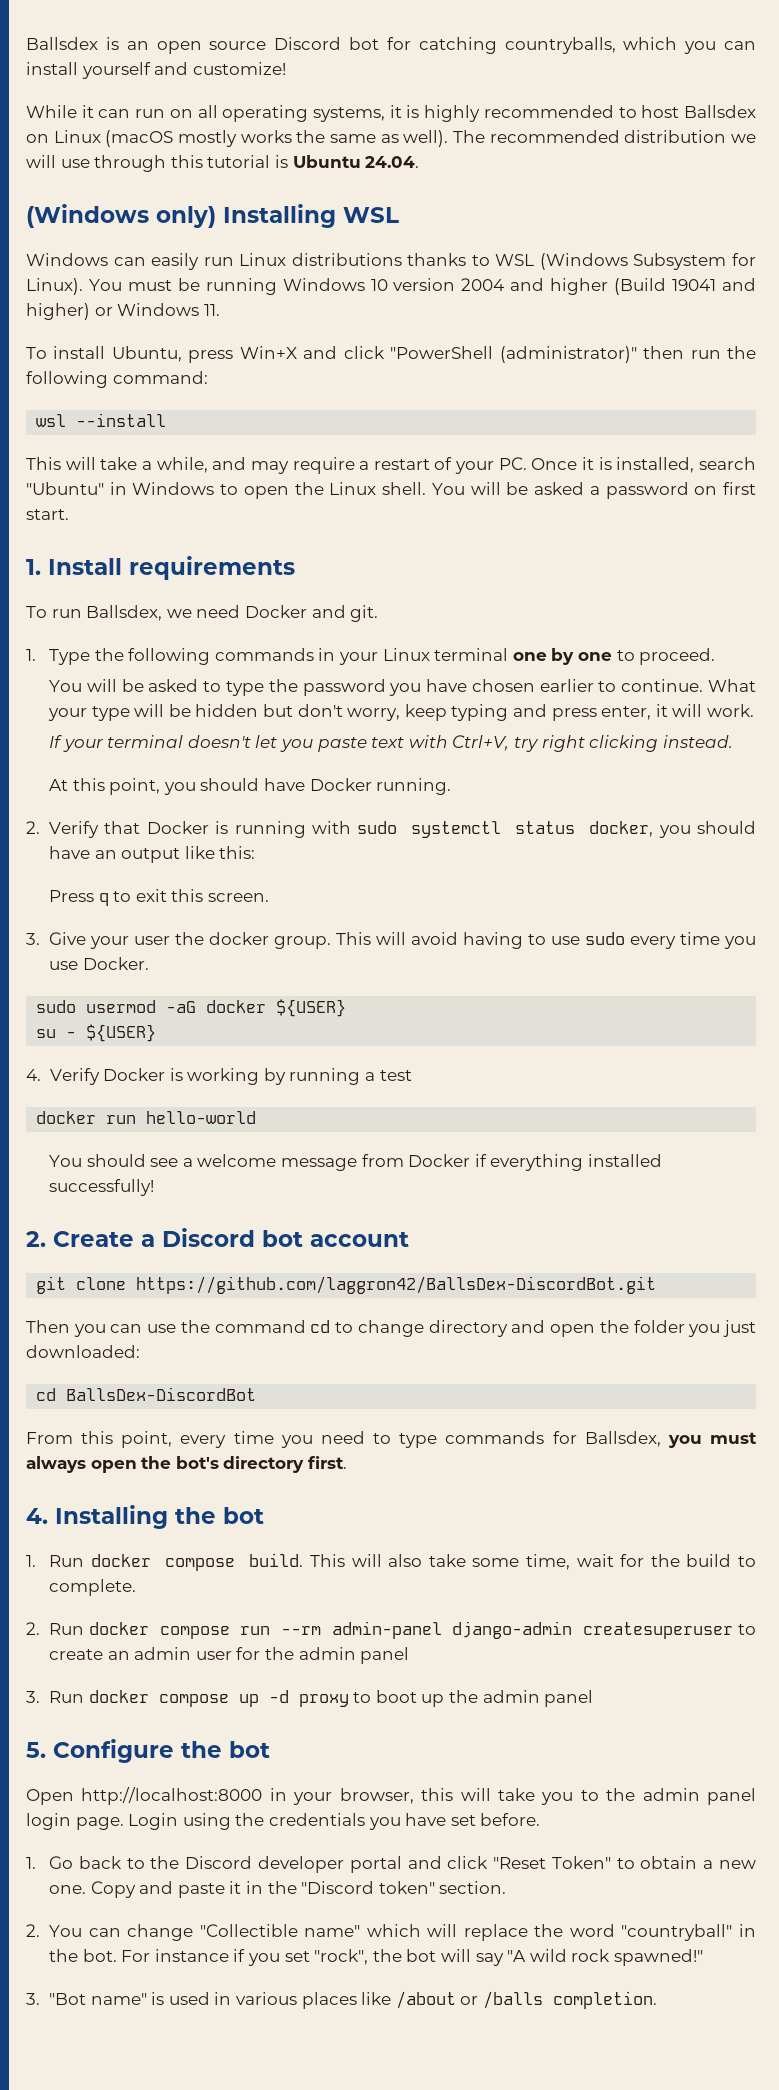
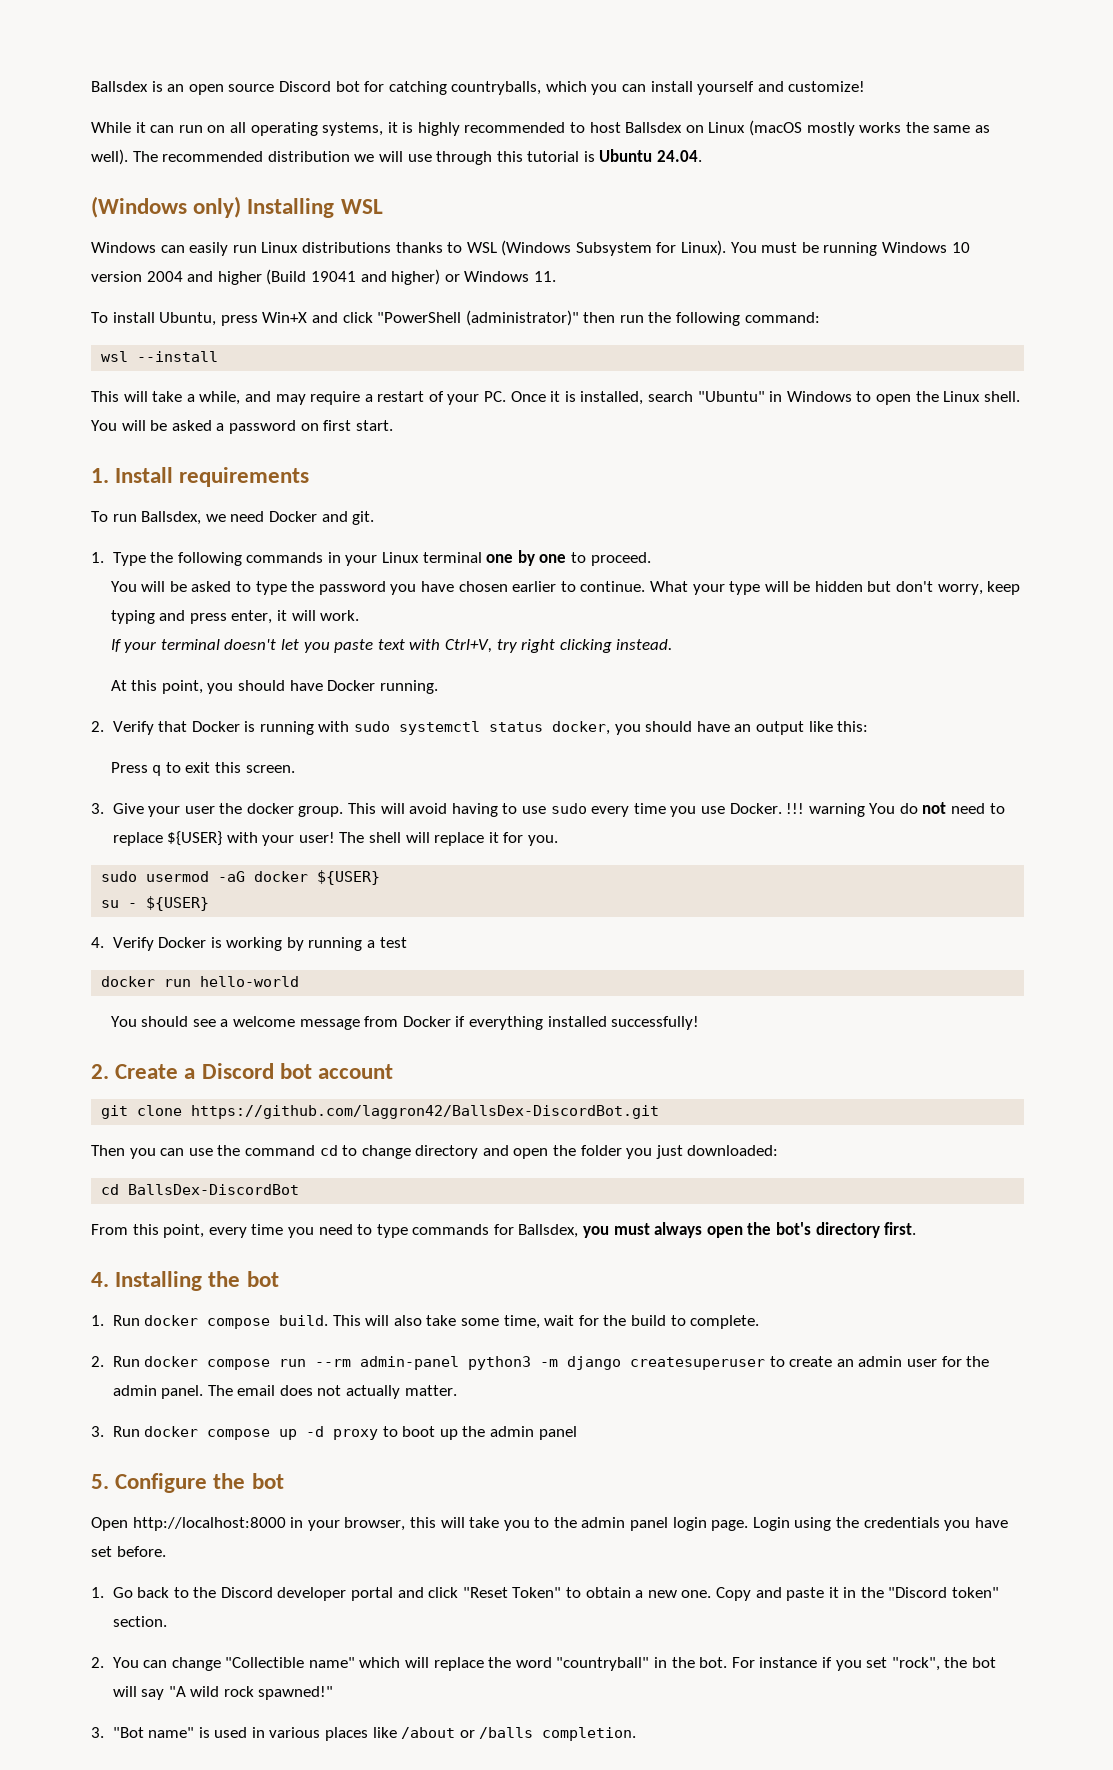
+ !!! warning You do not need to replace ${USER} with your user! The shell will replace it for you.
- 2. Run docker compose run --rm admin-panel django-admin createsuperuser to create an admin user for the admin panel
+ 2. Run docker compose run --rm admin-panel python3 -m django createsuperuser to create an admin user for the admin panel. The email does not actually matter.

